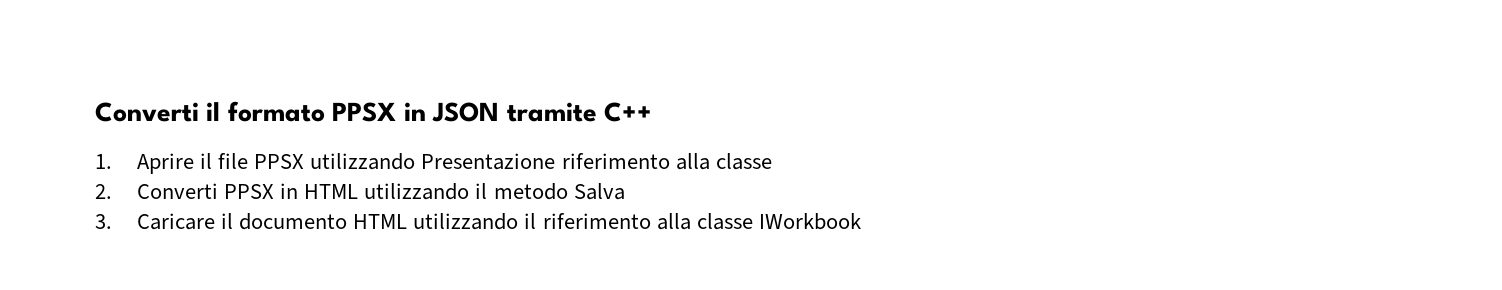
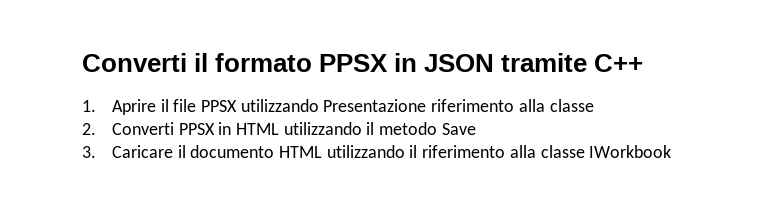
- 2. Converti PPSX in HTML utilizzando il metodo Salva
+ 2. Converti PPSX in HTML utilizzando il metodo Save

